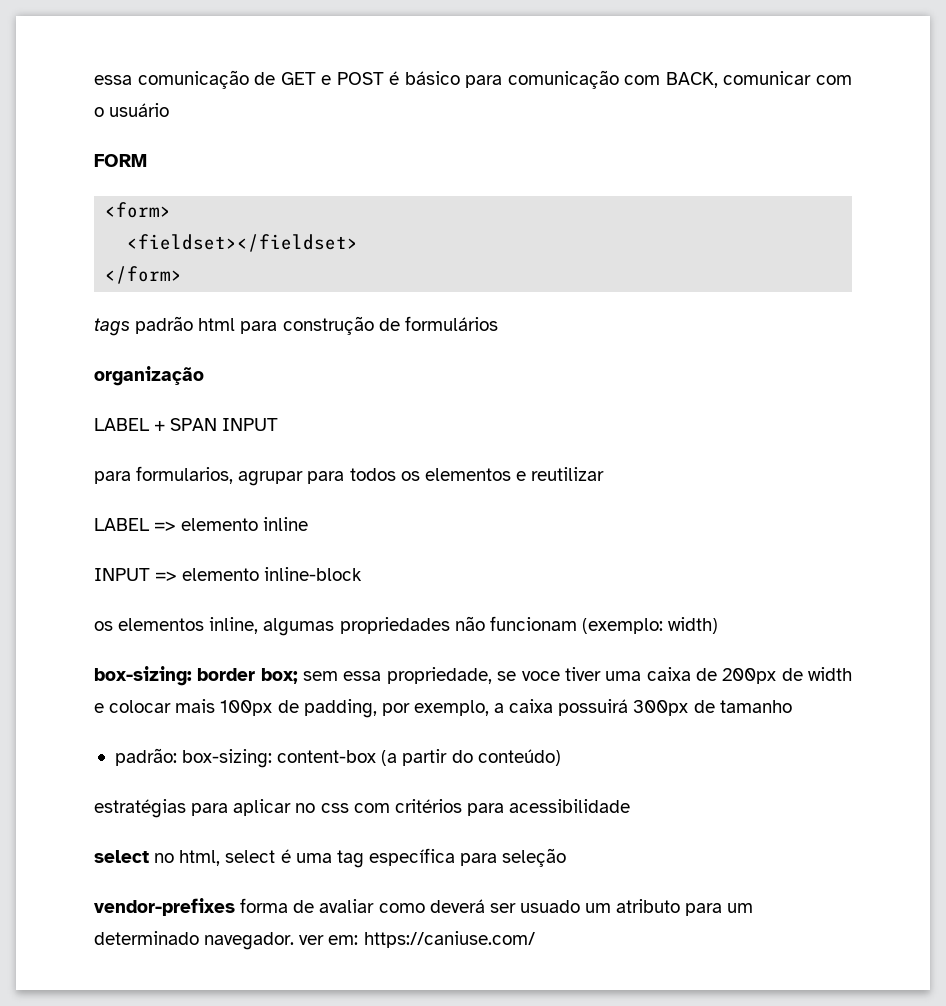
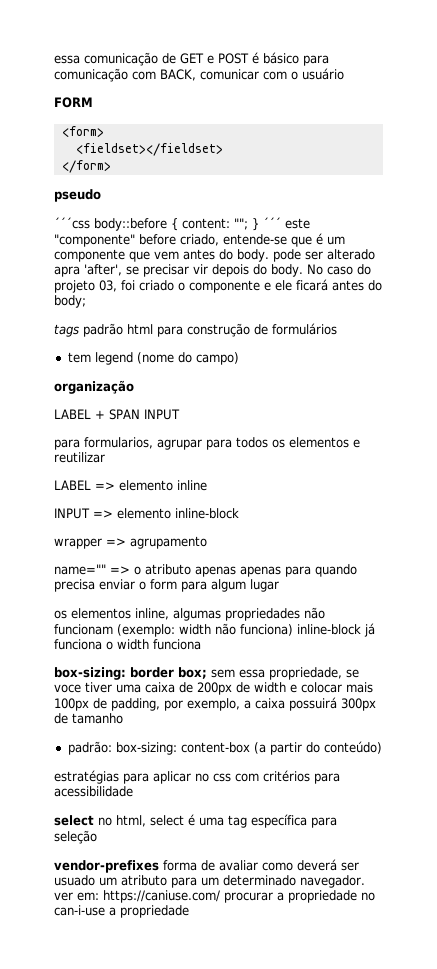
+ pseudo
+ ´´´css body::before { content: ""; } ´´´ este "componente" before criado, entende-se que é um componente que vem antes do body. pode ser alterado apra 'after', se precisar vir depois do body. No caso do projeto 03, foi criado o componente e ele ficará antes do body;
+ tem legend (nome do campo)
+ wrapper => agrupamento
+ name="" => o atributo apenas apenas para quando precisa enviar o form para algum lugar
- os elementos inline, algumas propriedades não funcionam (exemplo: width)
+ os elementos inline, algumas propriedades não funcionam (exemplo: width não funciona) inline-block já funciona o width funciona
- vendor-prefixes forma de avaliar como deverá ser usuado um atributo para um determinado navegador. ver em: https://caniuse.com/
+ vendor-prefixes forma de avaliar como deverá ser usuado um atributo para um determinado navegador. ver em: https://caniuse.com/ procurar a propriedade no can-i-use a propriedade

